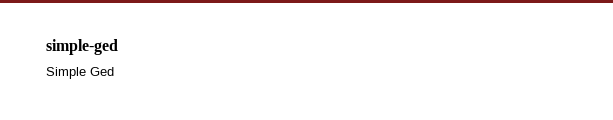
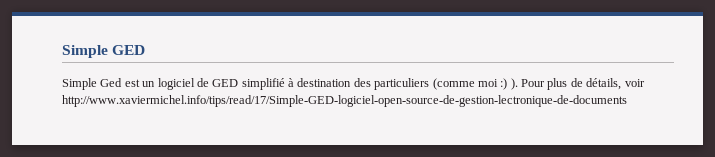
- simple-ged
+ Simple GED
- Simple Ged
+ Simple Ged est un logiciel de GED simplifié à destination des particuliers (comme moi :) ). Pour plus de détails, voir http://www.xaviermichel.info/tips/read/17/Simple-GED-logiciel-open-source-de-gestion-lectronique-de-documents

